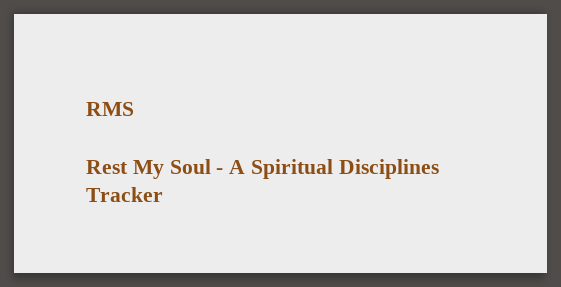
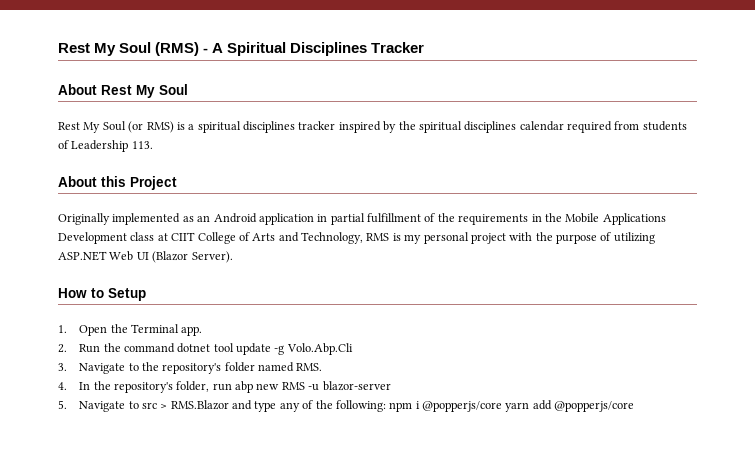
- RMS
- Rest My Soul - A Spiritual Disciplines Tracker
+ Rest My Soul (RMS) - A Spiritual Disciplines Tracker
+ About Rest My Soul
+ Rest My Soul (or RMS) is a spiritual disciplines tracker inspired by the spiritual disciplines calendar required from students of Leadership 113.
+ About this Project
+ Originally implemented as an Android application in partial fulfillment of the requirements in the Mobile Applications Development class at CIIT College of Arts and Technology, RMS is my personal project with the purpose of utilizing ASP.NET Web UI (Blazor Server).
+ How to Setup
+ 1. Open the Terminal app.
+ 2. Run the command dotnet tool update -g Volo.Abp.Cli
+ 3. Navigate to the repository's folder named RMS.
+ 4. In the repository's folder, run abp new RMS -u blazor-server
+ 5. Navigate to src > RMS.Blazor and type any of the following: npm i @popperjs/core yarn add @popperjs/core

